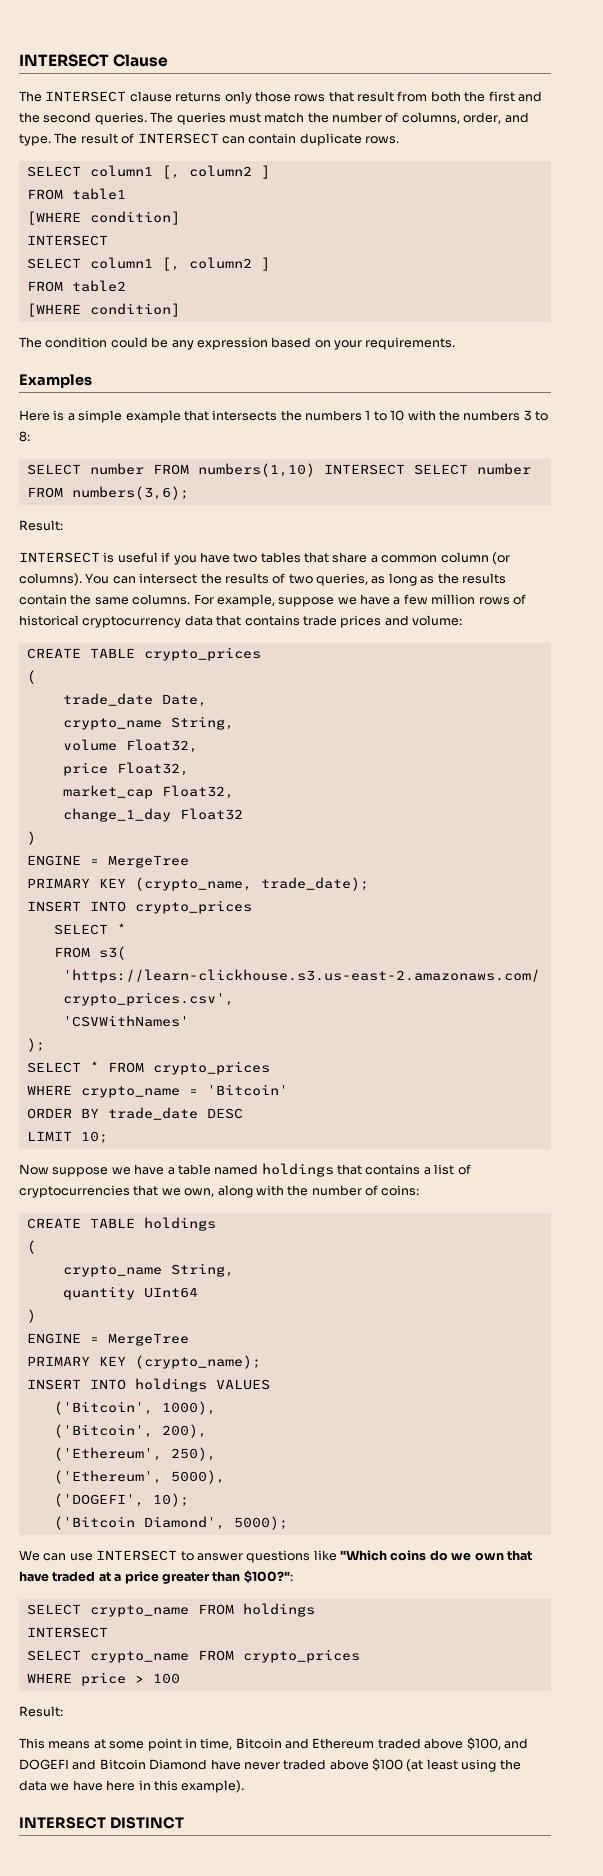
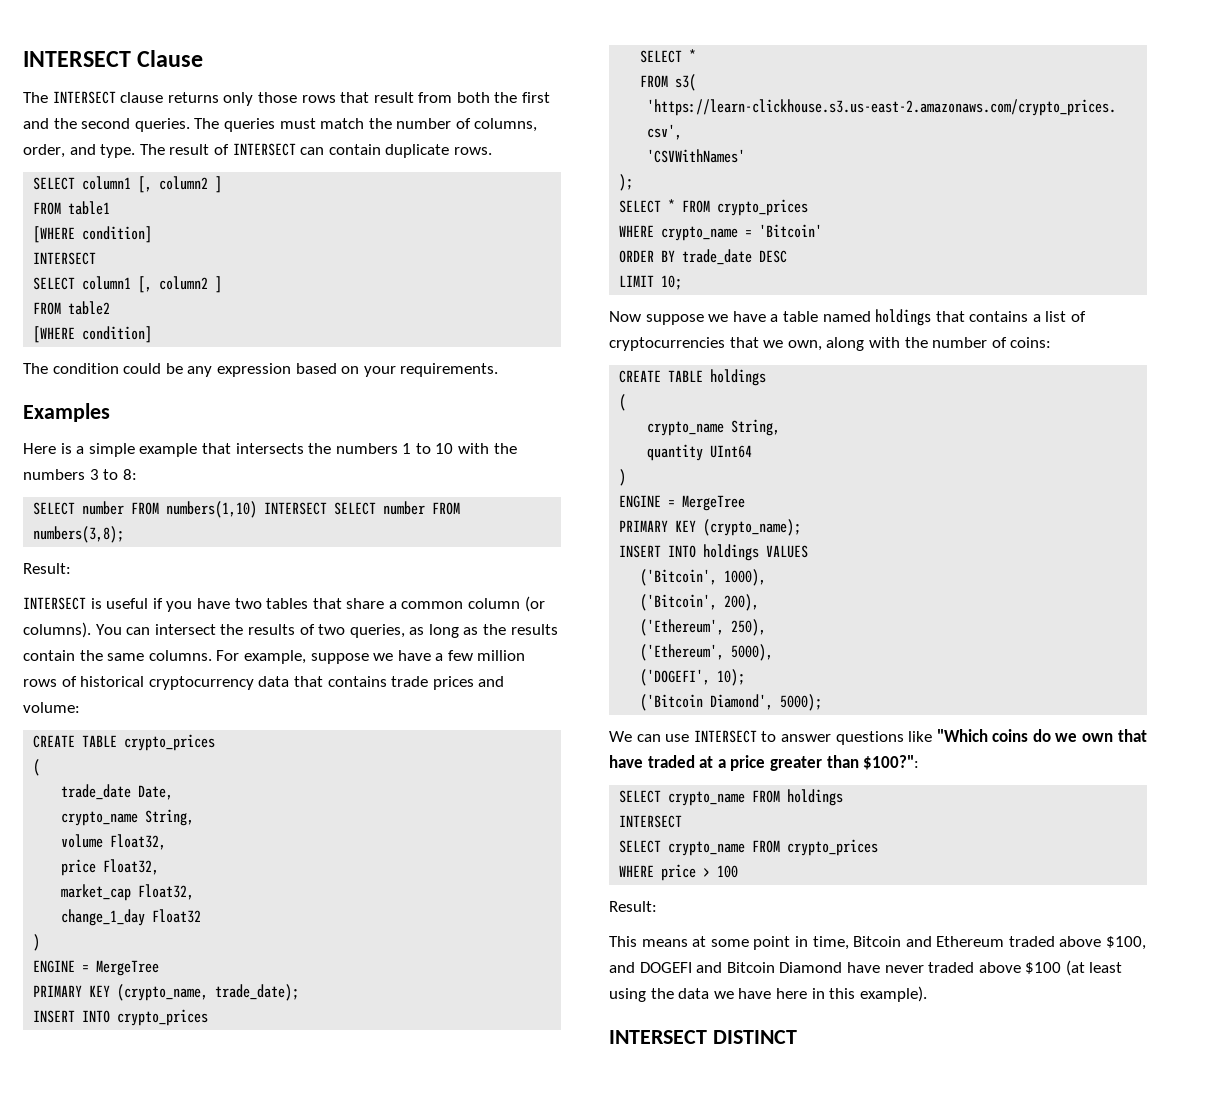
- SELECT number FROM numbers(1,10) INTERSECT SELECT number FROM numbers(3,6);
+ SELECT number FROM numbers(1,10) INTERSECT SELECT number FROM numbers(3,8);

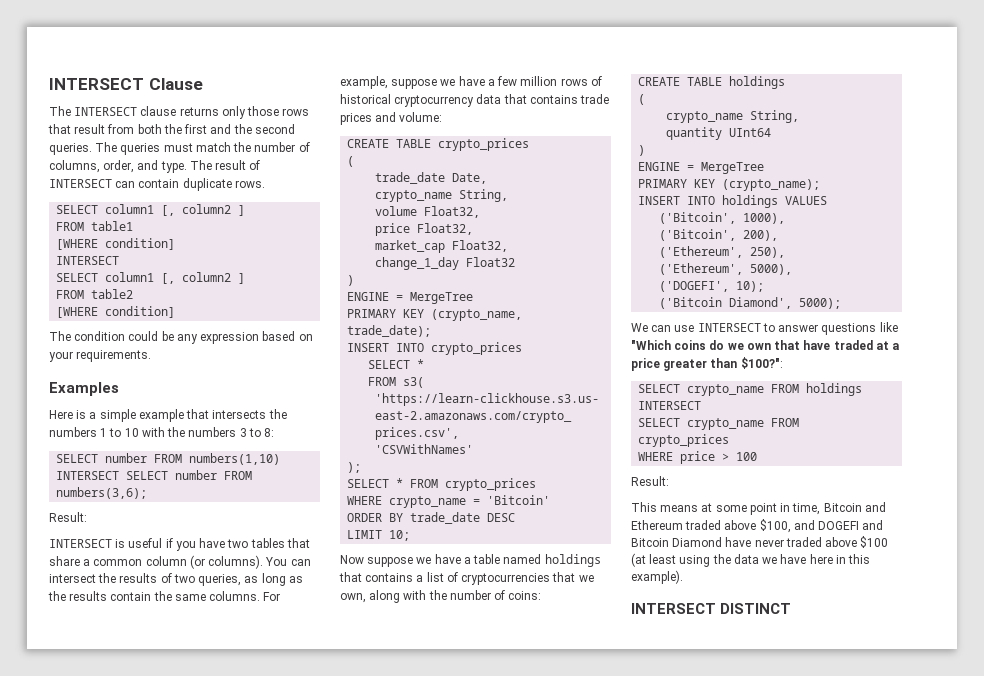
- SELECT number FROM numbers(1,10) INTERSECT SELECT number FROM numbers(3,8);
+ SELECT number FROM numbers(1,10) INTERSECT SELECT number FROM numbers(3,6);

